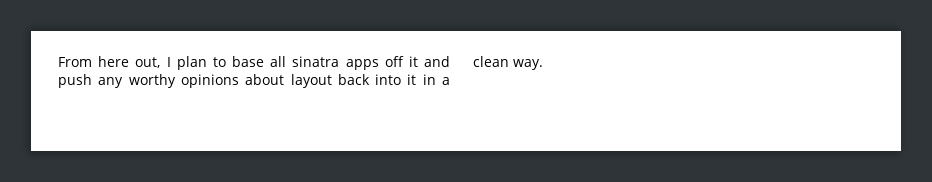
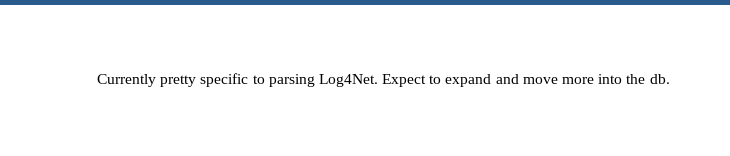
- From here out, I plan to base all sinatra apps off it and push any worthy opinions about layout back into it in a clean way.
+ Currently pretty specific to parsing Log4Net. Expect to expand and move more into the db.

